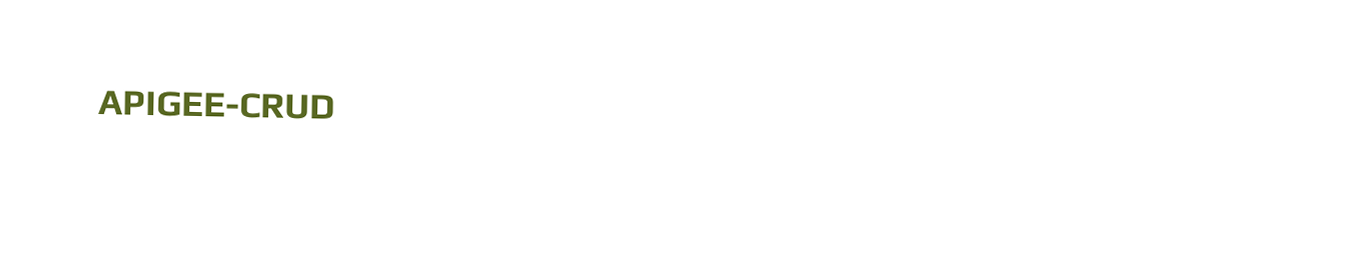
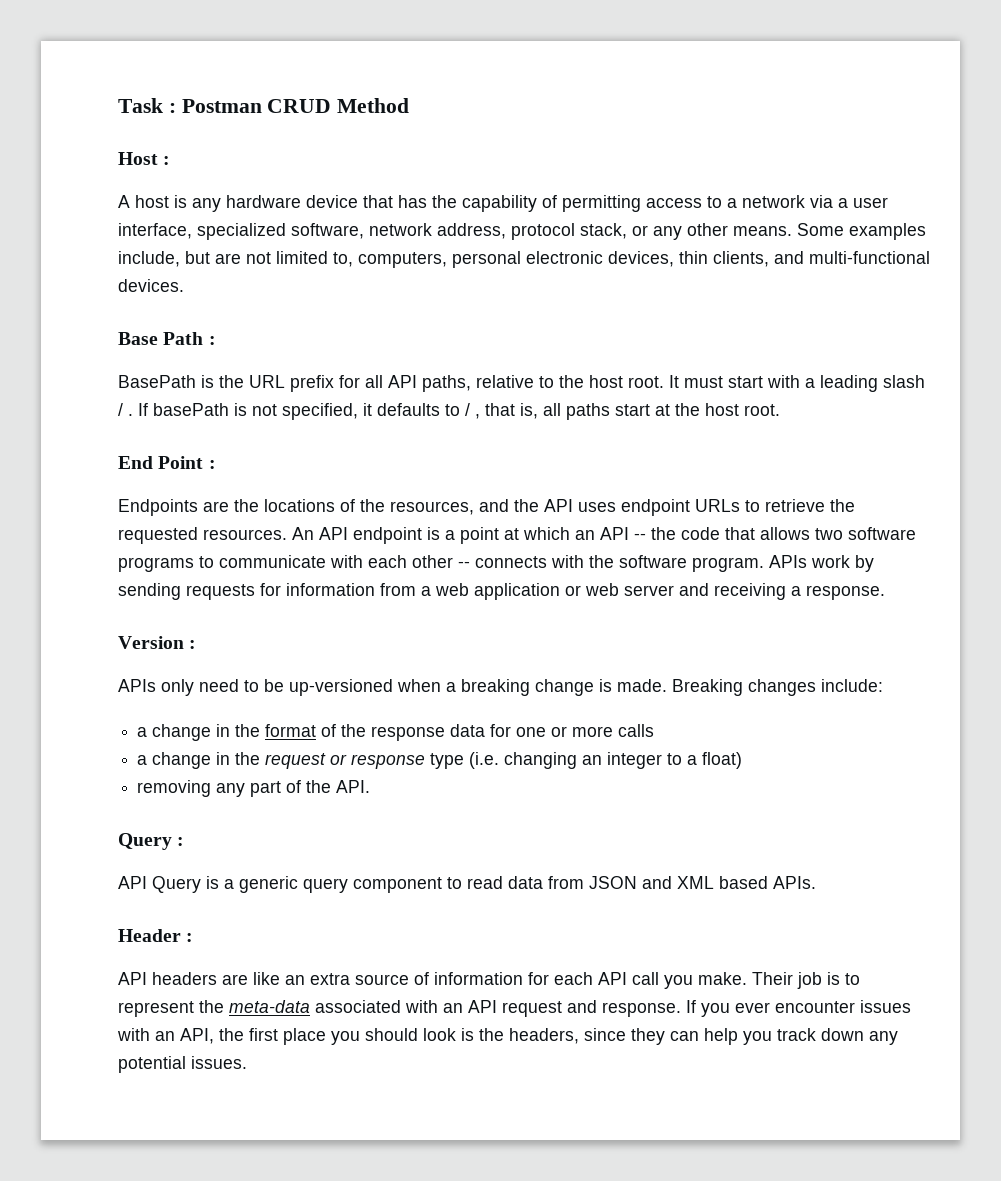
- APIGEE-CRUD
+ Task : Postman CRUD Method
+ Host :
+ A host is any hardware device that has the capability of permitting access to a network via a user interface, specialized software, network address, protocol stack, or any other means. Some examples include, but are not limited to, computers, personal electronic devices, thin clients, and multi-functional devices.
+ Base Path :
+ BasePath is the URL prefix for all API paths, relative to the host root. It must start with a leading slash / . If basePath is not specified, it defaults to / , that is, all paths start at the host root.
+ End Point :
+ Endpoints are the locations of the resources, and the API uses endpoint URLs to retrieve the requested resources. An API endpoint is a point at which an API -- the code that allows two software programs to communicate with each other -- connects with the software program. APIs work by sending requests for information from a web application or web server and receiving a response.
+ Version :
+ APIs only need to be up-versioned when a breaking change is made. Breaking changes include:
+ a change in the format of the response data for one or more calls
+ a change in the request or response type (i.e. changing an integer to a float)
+ removing any part of the API.
+ Query :
+ API Query is a generic query component to read data from JSON and XML based APIs.
+ Header :
+ API headers are like an extra source of information for each API call you make. Their job is to represent the meta-data associated with an API request and response. If you ever encounter issues with an API, the first place you should look is the headers, since they can help you track down any potential issues.

